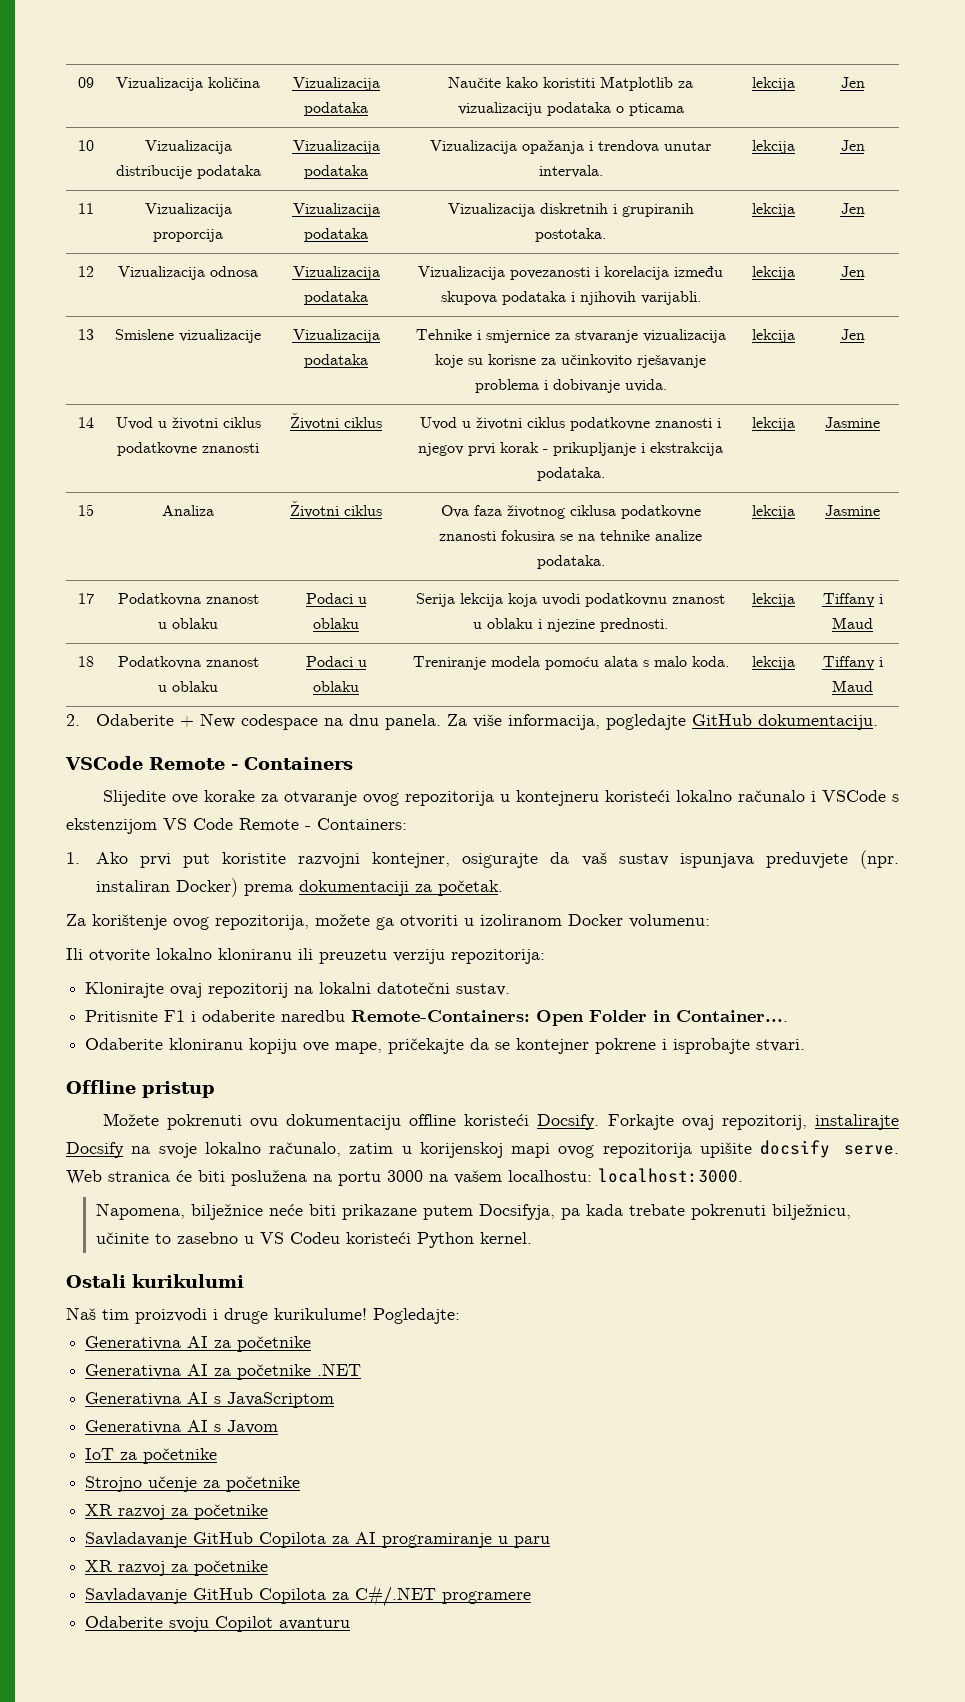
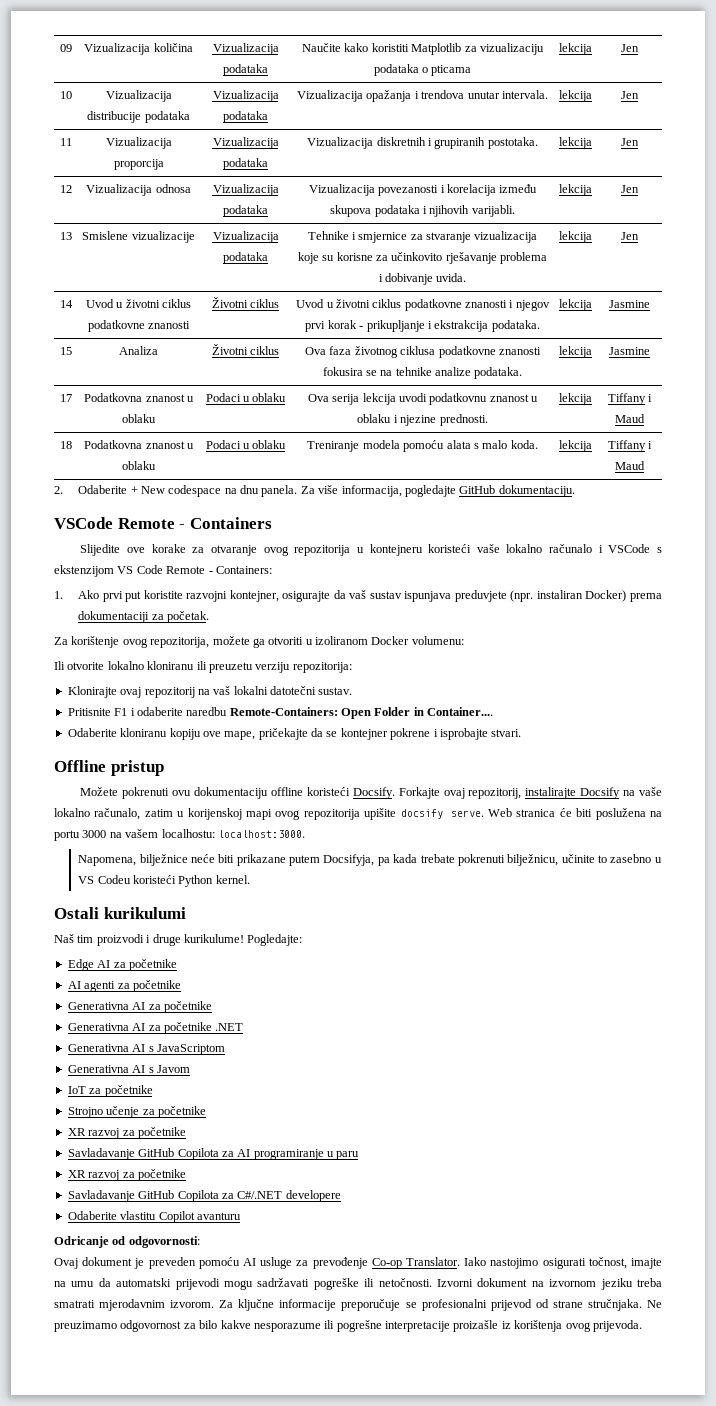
- 17 | Podatkovna znanost u oblaku | Podaci u oblaku | Serija lekcija koja uvodi podatkovnu znanost u oblaku i njezine prednosti. | lekcija | Tiffany i Maud
+ 17 | Podatkovna znanost u oblaku | Podaci u oblaku | Ova serija lekcija uvodi podatkovnu znanost u oblaku i njezine prednosti. | lekcija | Tiffany i Maud
- Slijedite ove korake za otvaranje ovog repozitorija u kontejneru koristeći lokalno računalo i VSCode s ekstenzijom VS Code Remote - Containers:
+ Slijedite ove korake za otvaranje ovog repozitorija u kontejneru koristeći vaše lokalno računalo i VSCode s ekstenzijom VS Code Remote - Containers:
- Klonirajte ovaj repozitorij na lokalni datotečni sustav.
+ Klonirajte ovaj repozitorij na vaš lokalni datotečni sustav.
- Forkajte ovaj repozitorij, instalirajte Docsify na svoje lokalno računalo, zatim u korijenskoj mapi ovog repozitorija upišite docsify serve.
+ Forkajte ovaj repozitorij, instalirajte Docsify na vaše lokalno računalo, zatim u korijenskoj mapi ovog repozitorija upišite docsify serve.
+ Edge AI za početnike
+ AI agenti za početnike
- Savladavanje GitHub Copilota za C#/.NET programere
- Odaberite svoju Copilot avanturu
+ Savladavanje GitHub Copilota za C#/.NET developere
+ Odaberite vlastitu Copilot avanturu
+ Odricanje od odgovornosti:
+ Ovaj dokument je preveden pomoću AI usluge za prevođenje Co-op Translator. Iako nastojimo osigurati točnost, imajte na umu da automatski prijevodi mogu sadržavati pogreške ili netočnosti. Izvorni dokument na izvornom jeziku treba smatrati mjerodavnim izvorom. Za ključne informacije preporučuje se profesionalni prijevod od strane stručnjaka. Ne preuzimamo odgovornost za bilo kakve nesporazume ili pogrešne interpretacije proizašle iz korištenja ovog prijevoda.

